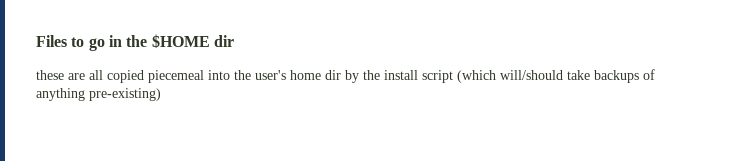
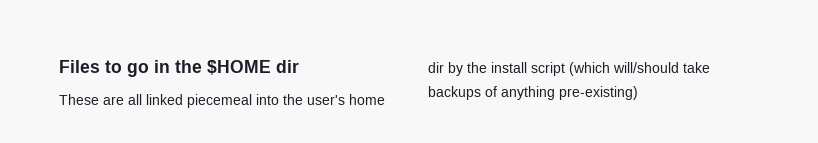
- these are all copied piecemeal into the user's home dir by the install script (which will/should take backups of anything pre-existing)
+ These are all linked piecemeal into the user's home dir by the install script (which will/should take backups of anything pre-existing)

